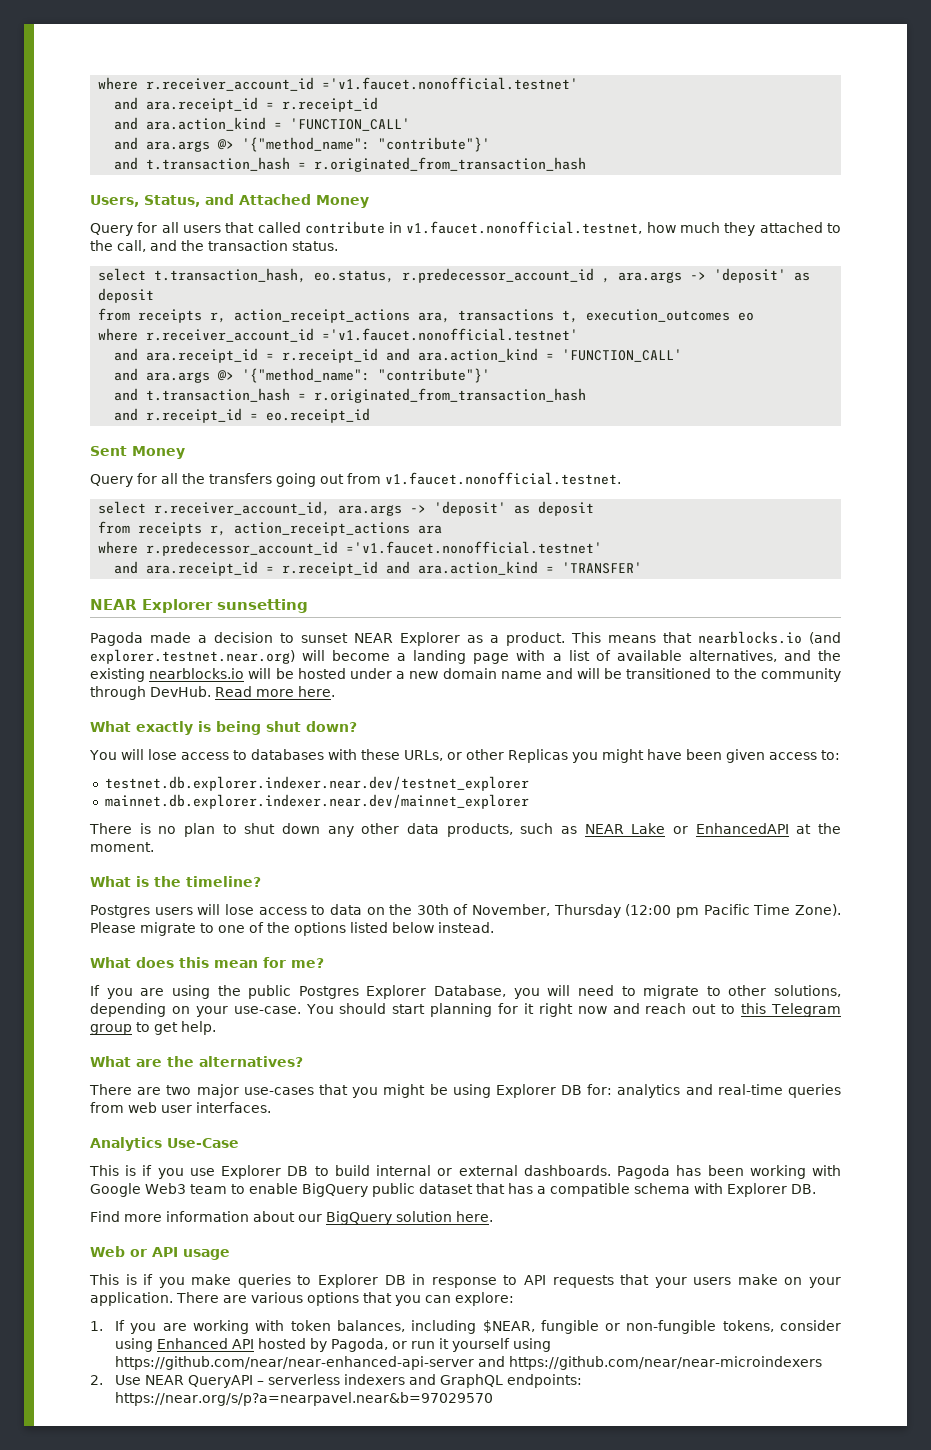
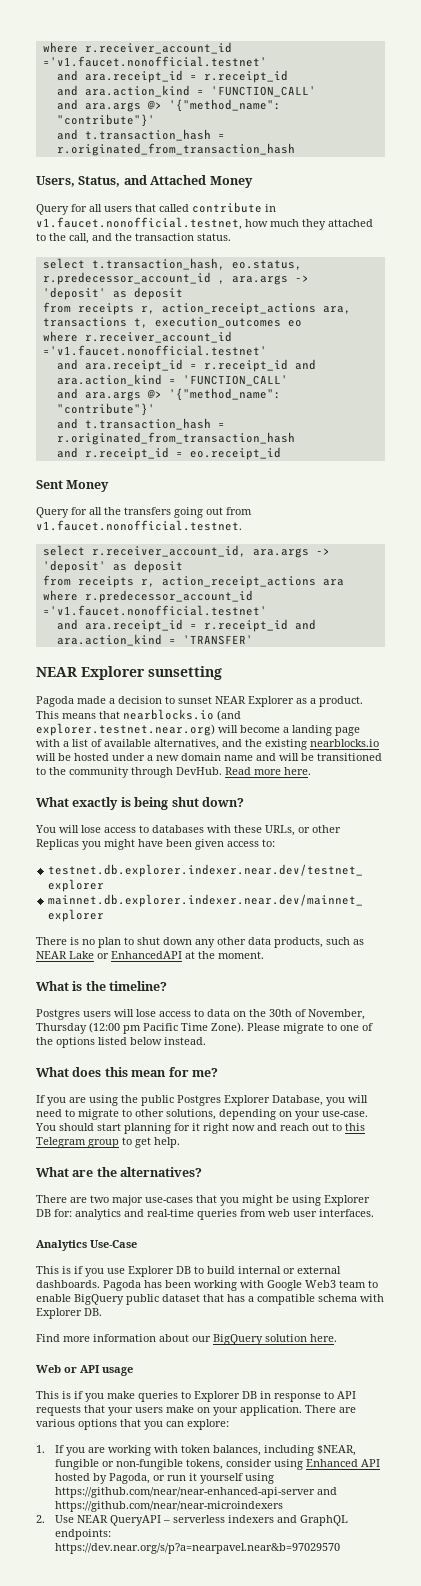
- 2. Use NEAR QueryAPI – serverless indexers and GraphQL endpoints: https://near.org/s/p?a=nearpavel.near&b=97029570
+ 2. Use NEAR QueryAPI – serverless indexers and GraphQL endpoints: https://dev.near.org/s/p?a=nearpavel.near&b=97029570

